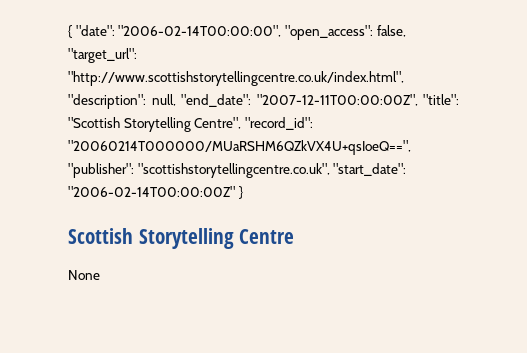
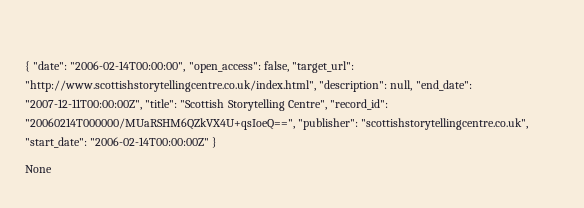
- Scottish Storytelling Centre

